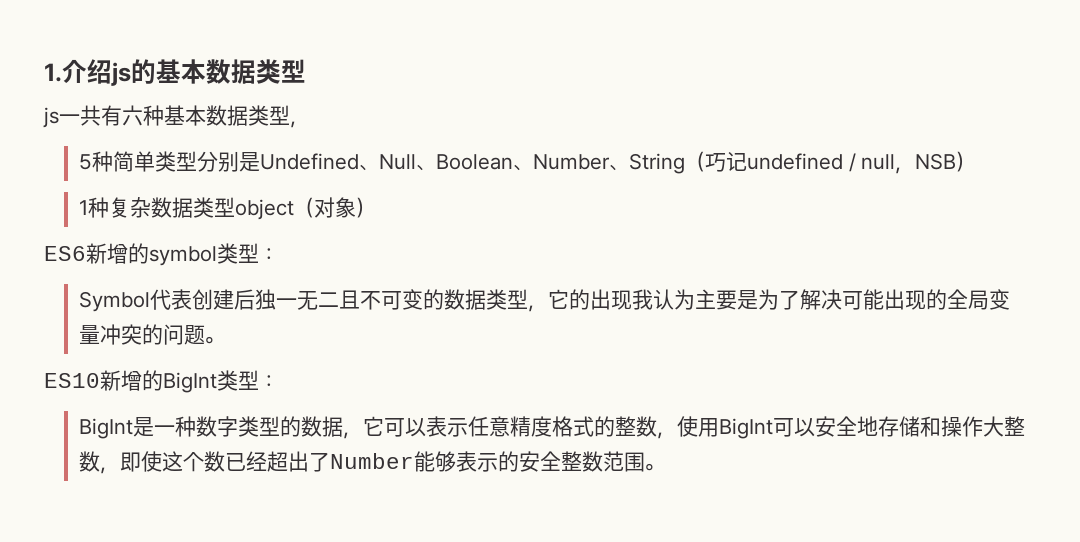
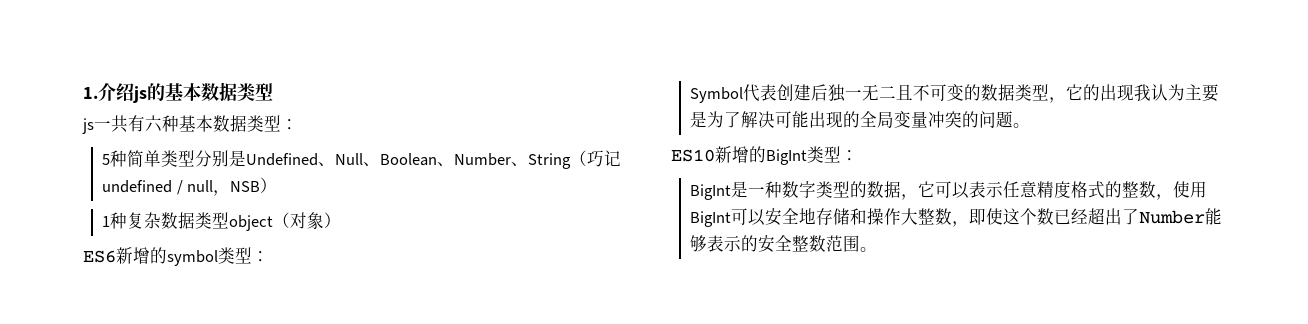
- js一共有六种基本数据类型，
+ js一共有六种基本数据类型：

